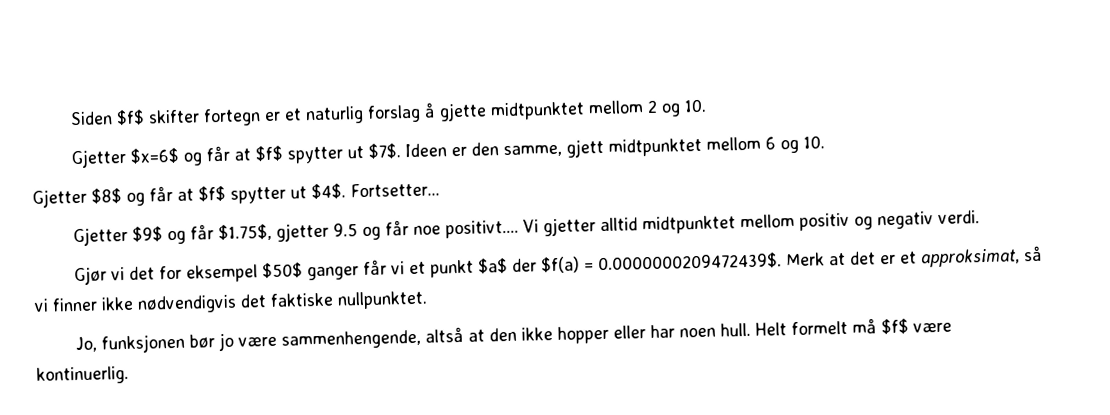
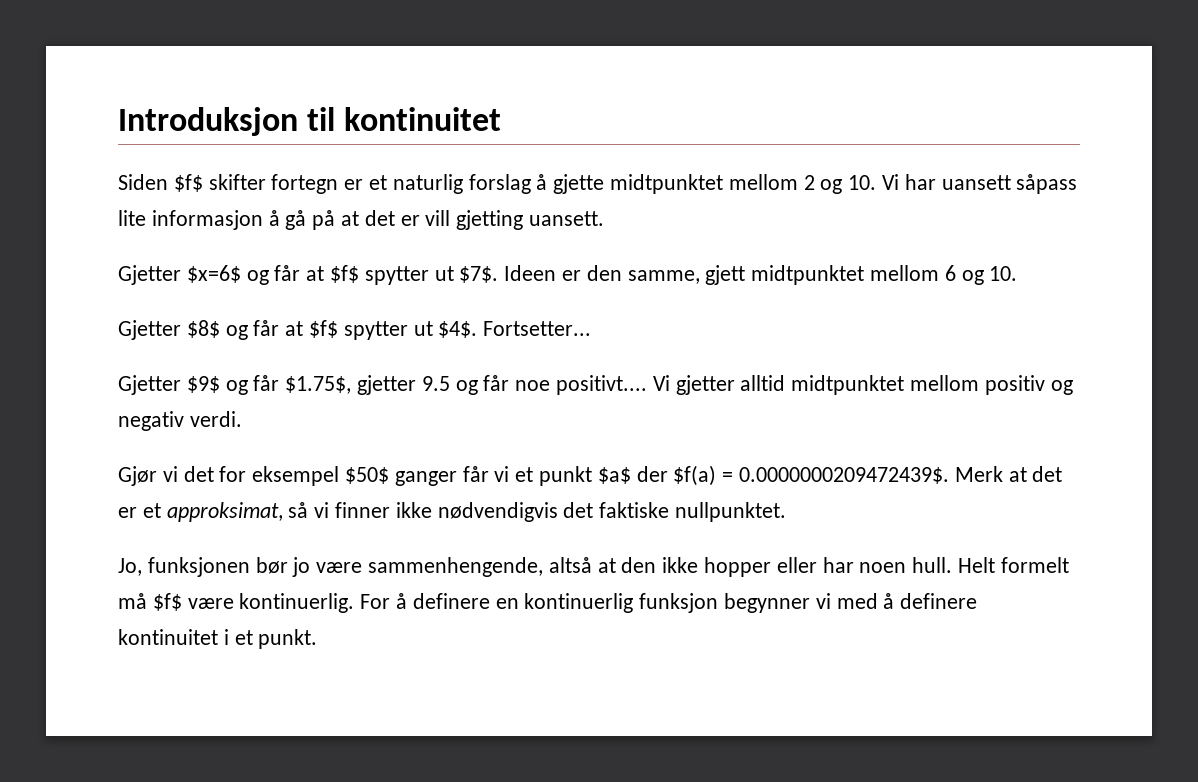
+ Introduksjon til kontinuitet
- Siden $f$ skifter fortegn er et naturlig forslag å gjette midtpunktet mellom 2 og 10.
+ Siden $f$ skifter fortegn er et naturlig forslag å gjette midtpunktet mellom 2 og 10. Vi har uansett såpass lite informasjon å gå på at det er vill gjetting uansett.
+ For å definere en kontinuerlig funksjon begynner vi med å definere kontinuitet i et punkt.

